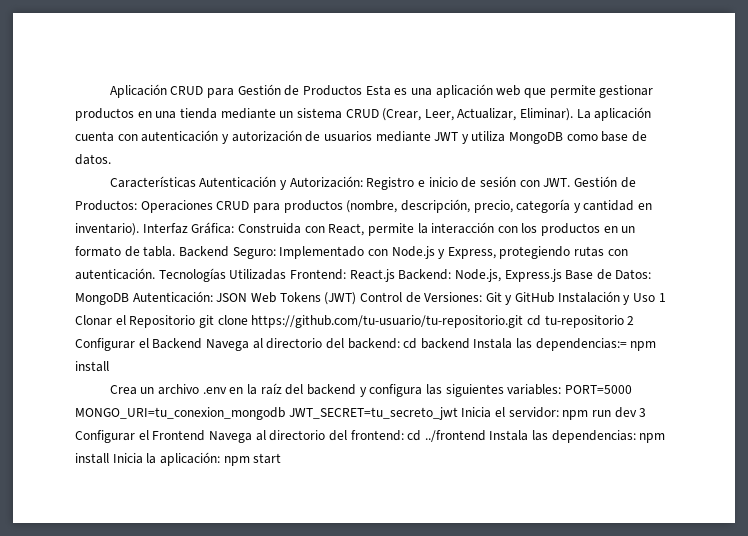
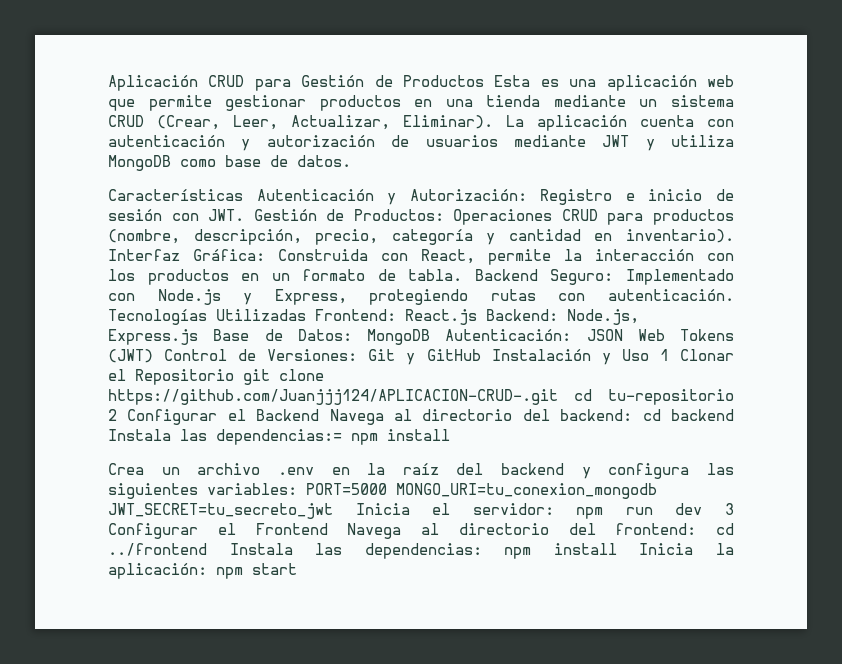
- Tecnologías Utilizadas Frontend: React.js Backend: Node.js, Express.js Base de Datos: MongoDB Autenticación: JSON Web Tokens (JWT) Control de Versiones: Git y GitHub Instalación y Uso 1 Clonar el Repositorio git clone https://github.com/tu-usuario/tu-repositorio.git cd tu-repositorio 2 Configurar el Backend Navega al directorio del backend: cd backend Instala las dependencias:= npm install
+ Tecnologías Utilizadas Frontend: React.js Backend: Node.js, Express.js Base de Datos: MongoDB Autenticación: JSON Web Tokens (JWT) Control de Versiones: Git y GitHub Instalación y Uso 1 Clonar el Repositorio git clone https://github.com/Juanjjj124/APLICACION-CRUD-.git cd tu-repositorio 2 Configurar el Backend Navega al directorio del backend: cd backend Instala las dependencias:= npm install

